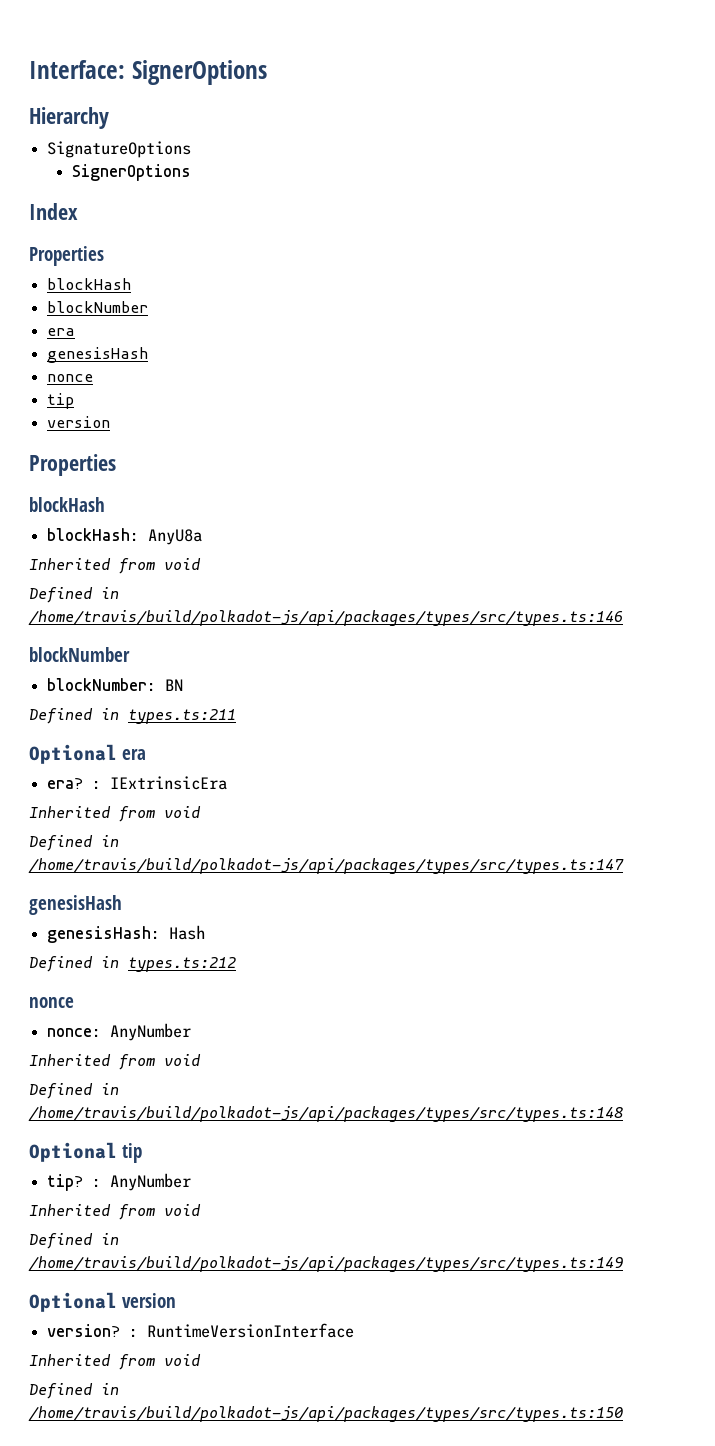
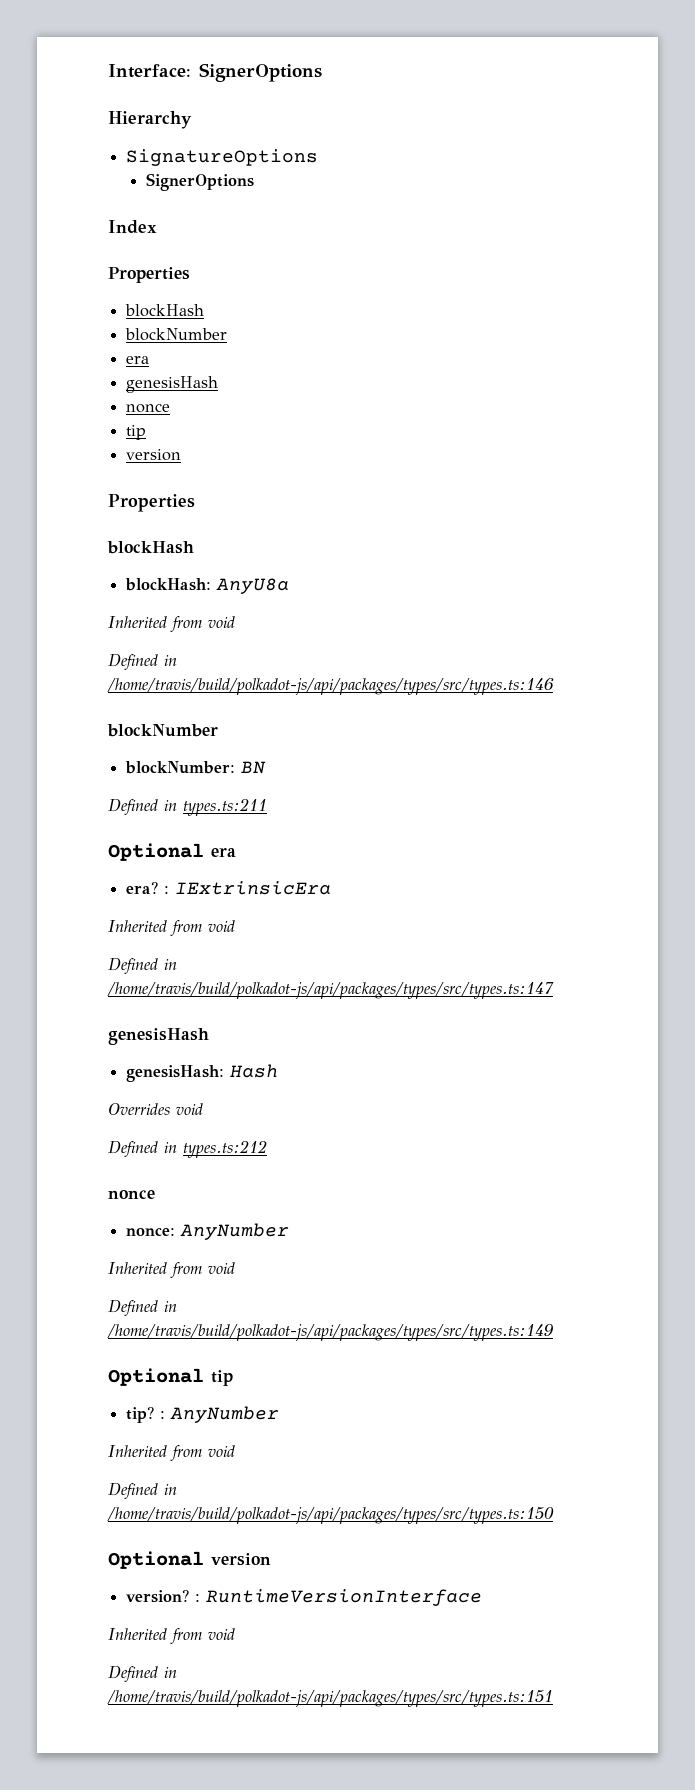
+ Overrides void
- Defined in /home/travis/build/polkadot-js/api/packages/types/src/types.ts:148
+ Defined in /home/travis/build/polkadot-js/api/packages/types/src/types.ts:149
- Defined in /home/travis/build/polkadot-js/api/packages/types/src/types.ts:149
+ Defined in /home/travis/build/polkadot-js/api/packages/types/src/types.ts:150
- Defined in /home/travis/build/polkadot-js/api/packages/types/src/types.ts:150
+ Defined in /home/travis/build/polkadot-js/api/packages/types/src/types.ts:151

